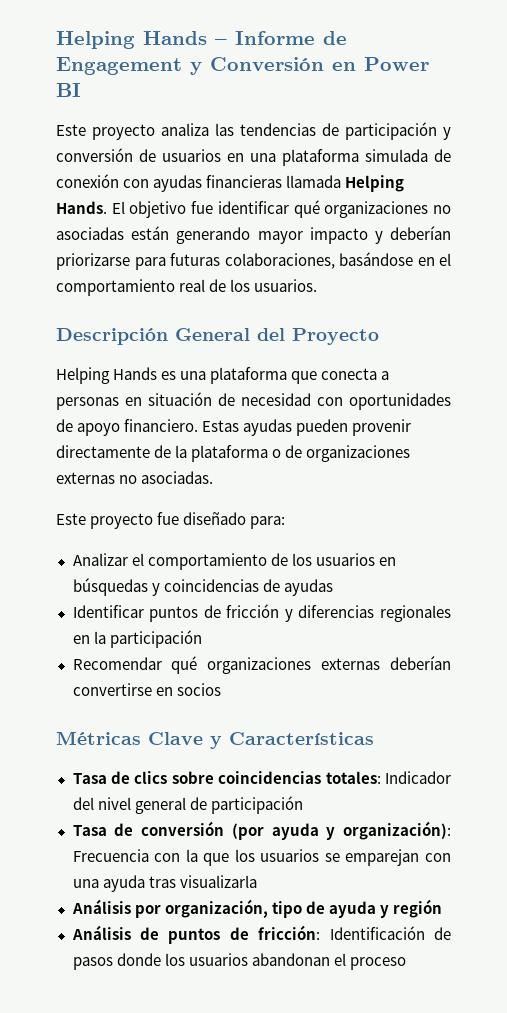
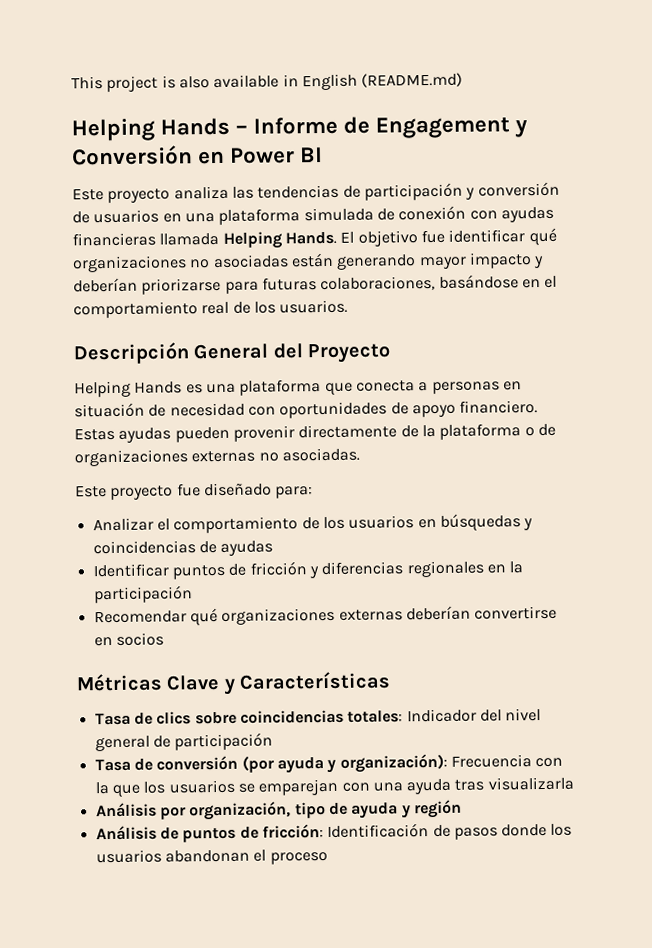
+ This project is also available in English (README.md)

